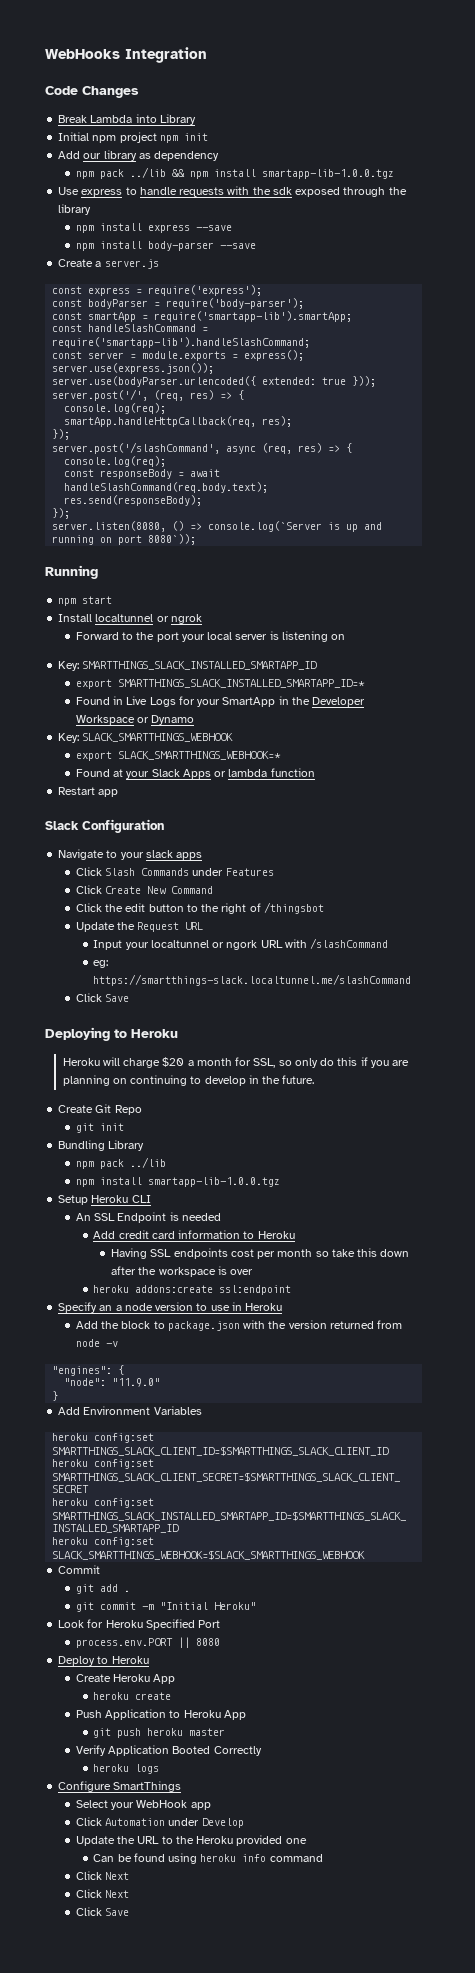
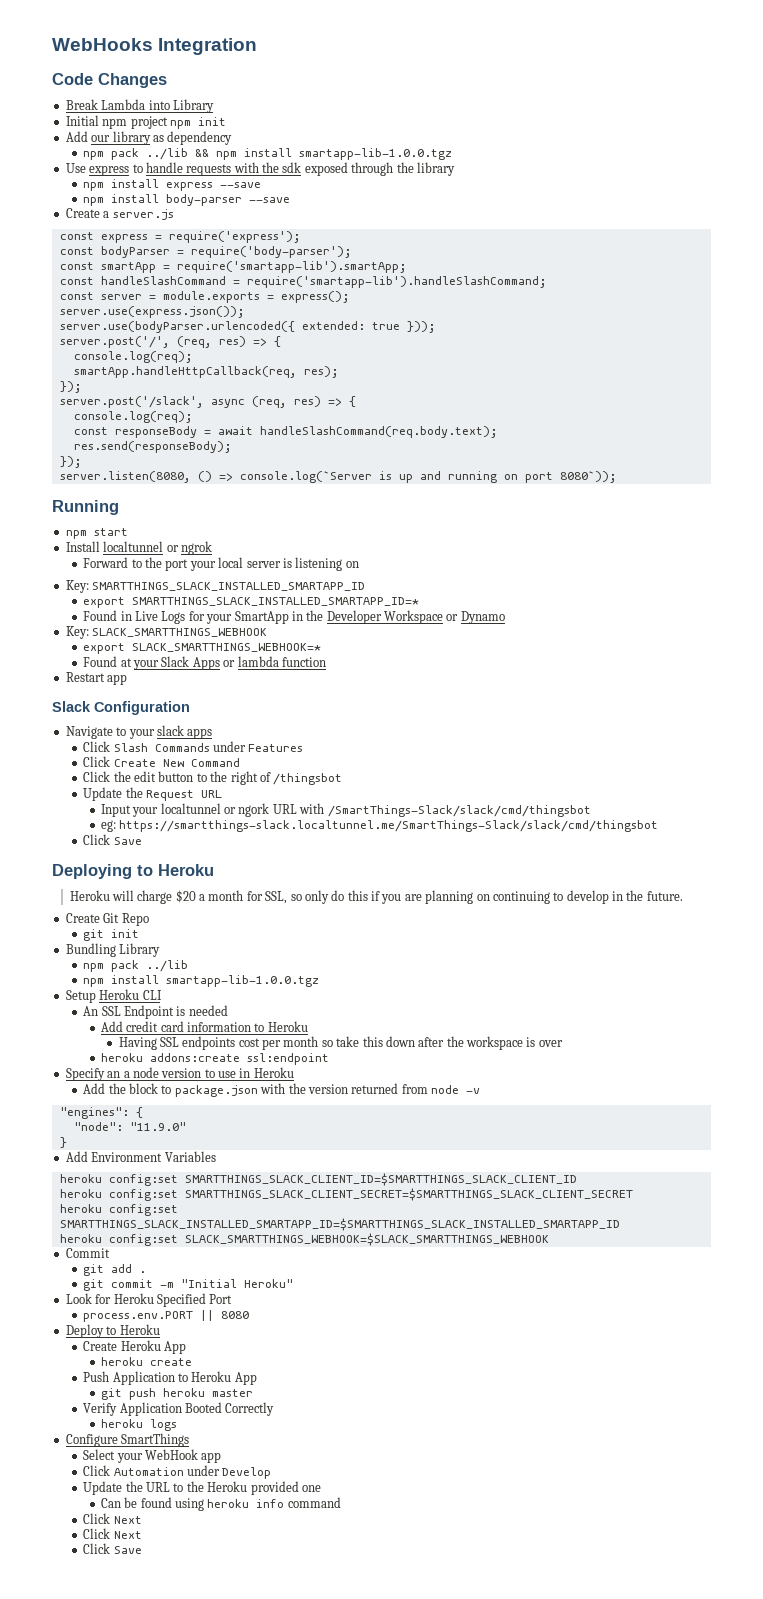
- server.post('/slashCommand', async (req, res) => {
+ server.post('/slack', async (req, res) => {
- Input your localtunnel or ngork URL with /slashCommand
+ Input your localtunnel or ngork URL with /SmartThings-Slack/slack/cmd/thingsbot
- eg: https://smartthings-slack.localtunnel.me/slashCommand
+ eg: https://smartthings-slack.localtunnel.me/SmartThings-Slack/slack/cmd/thingsbot

